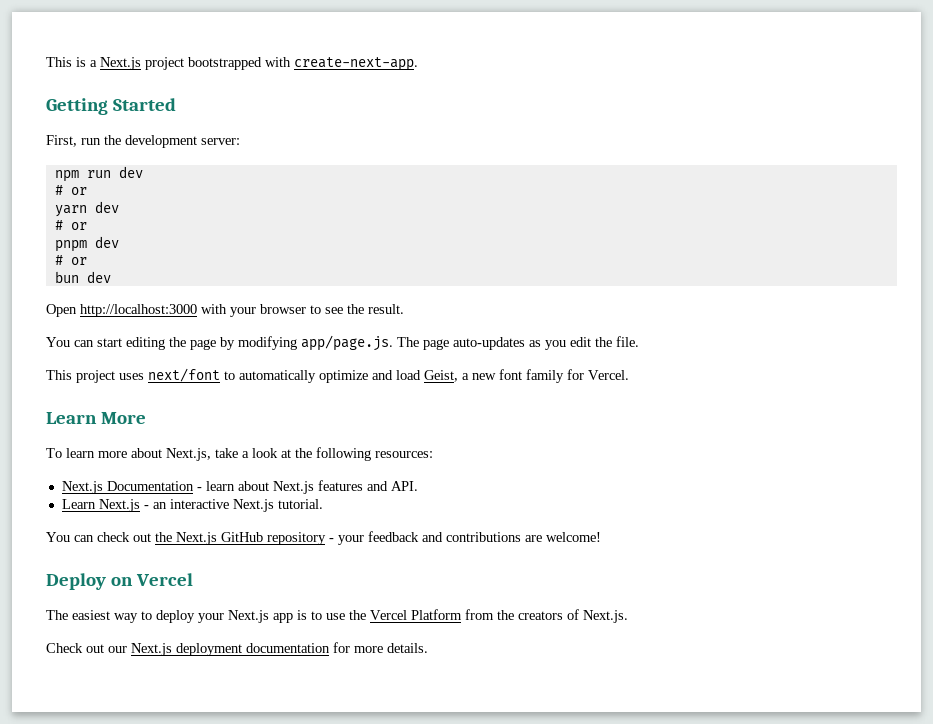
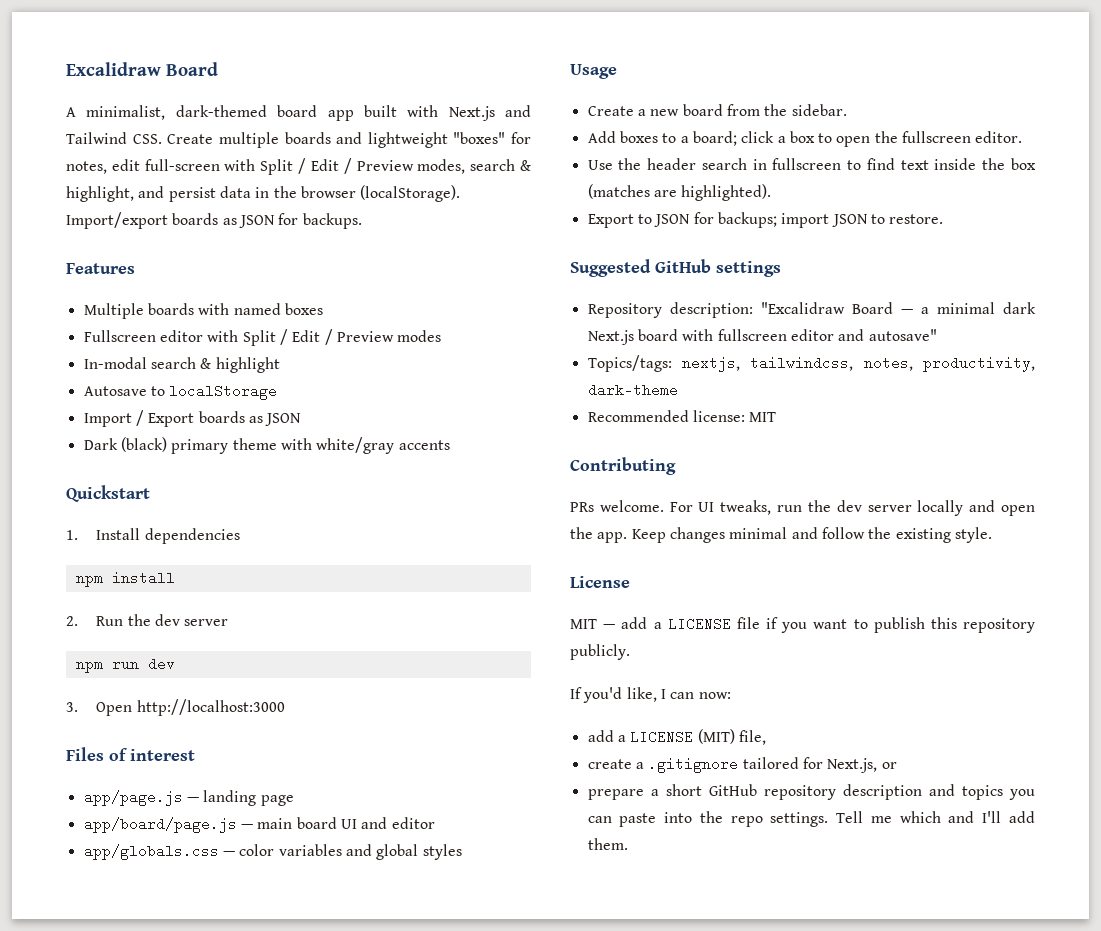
- This is a Next.js project bootstrapped with create-next-app.
- Getting Started
- First, run the development server:
+ Excalidraw Board
+ A minimalist, dark-themed board app built with Next.js and Tailwind CSS. Create multiple boards and lightweight "boxes" for notes, edit full‑screen with Split / Edit / Preview modes, search & highlight, and persist data in the browser (localStorage). Import/export boards as JSON for backups.
+ Features
+ Multiple boards with named boxes
+ Fullscreen editor with Split / Edit / Preview modes
+ In-modal search & highlight
+ Autosave to localStorage
+ Import / Export boards as JSON
+ Dark (black) primary theme with white/gray accents
+ Quickstart
+ 1. Install dependencies
+ npm install
+ 2. Run the dev server
  npm run dev
- # or
- yarn dev
- # or
- pnpm dev
- # or
- bun dev
- Open http://localhost:3000 with your browser to see the result.
- You can start editing the page by modifying app/page.js. The page auto-updates as you edit the file.
- This project uses next/font to automatically optimize and load Geist, a new font family for Vercel.
- Learn More
- To learn more about Next.js, take a look at the following resources:
- Next.js Documentation - learn about Next.js features and API.
- Learn Next.js - an interactive Next.js tutorial.
- You can check out the Next.js GitHub repository - your feedback and contributions are welcome!
- Deploy on Vercel
- The easiest way to deploy your Next.js app is to use the Vercel Platform from the creators of Next.js.
- Check out our Next.js deployment documentation for more details.
+ 3. Open http://localhost:3000
+ Files of interest
+ app/page.js — landing page
+ app/board/page.js — main board UI and editor
+ app/globals.css — color variables and global styles
+ Usage
+ Create a new board from the sidebar.
+ Add boxes to a board; click a box to open the fullscreen editor.
+ Use the header search in fullscreen to find text inside the box (matches are highlighted).
+ Export to JSON for backups; import JSON to restore.
+ Suggested GitHub settings
+ Repository description: "Excalidraw Board — a minimal dark Next.js board with fullscreen editor and autosave"
+ Topics/tags: nextjs, tailwindcss, notes, productivity, dark-theme
+ Recommended license: MIT
+ Contributing
+ PRs welcome. For UI tweaks, run the dev server locally and open the app. Keep changes minimal and follow the existing style.
+ License
+ MIT — add a LICENSE file if you want to publish this repository publicly.
+ If you'd like, I can now:
+ add a LICENSE (MIT) file,
+ create a .gitignore tailored for Next.js, or
+ prepare a short GitHub repository description and topics you can paste into the repo settings. Tell me which and I'll add them.

